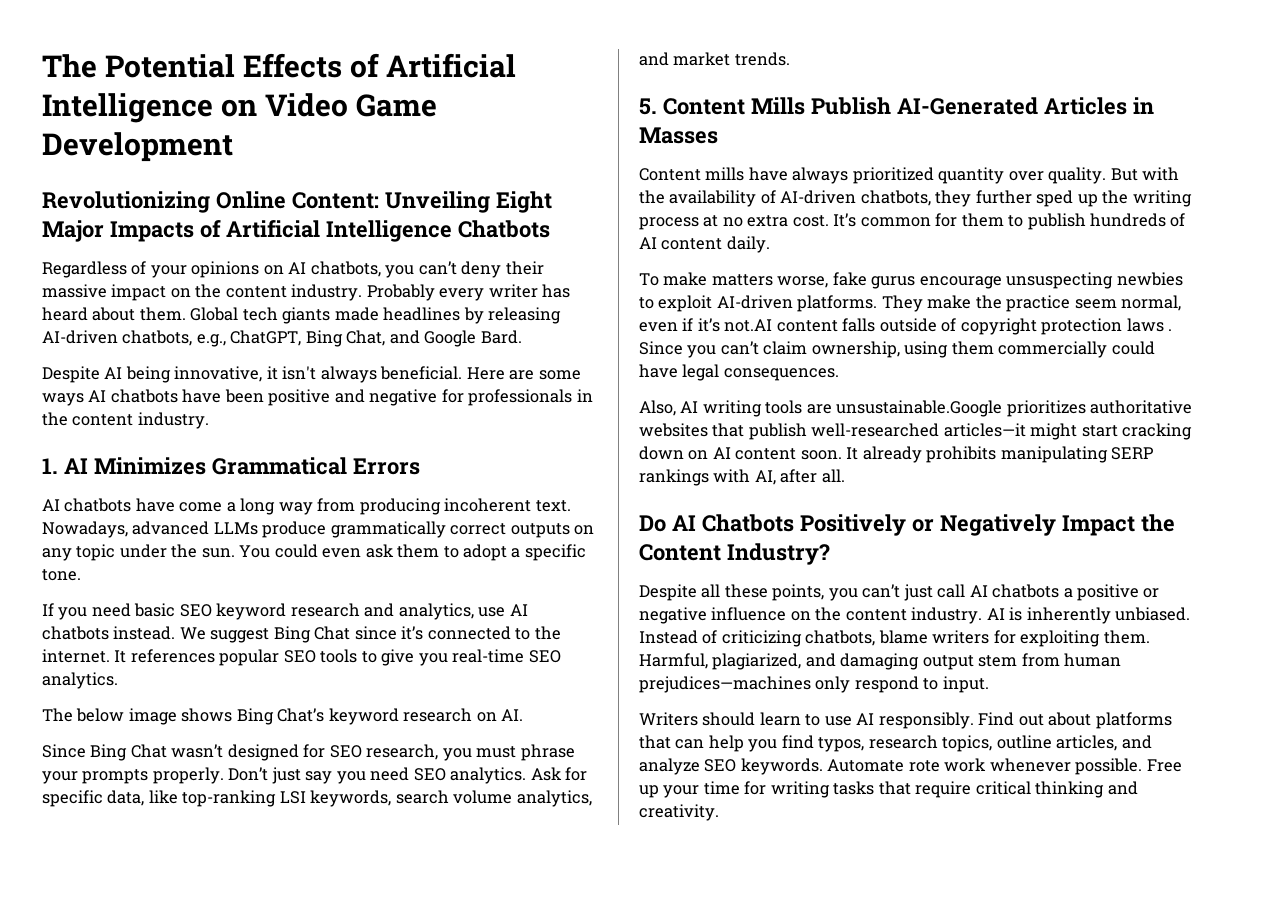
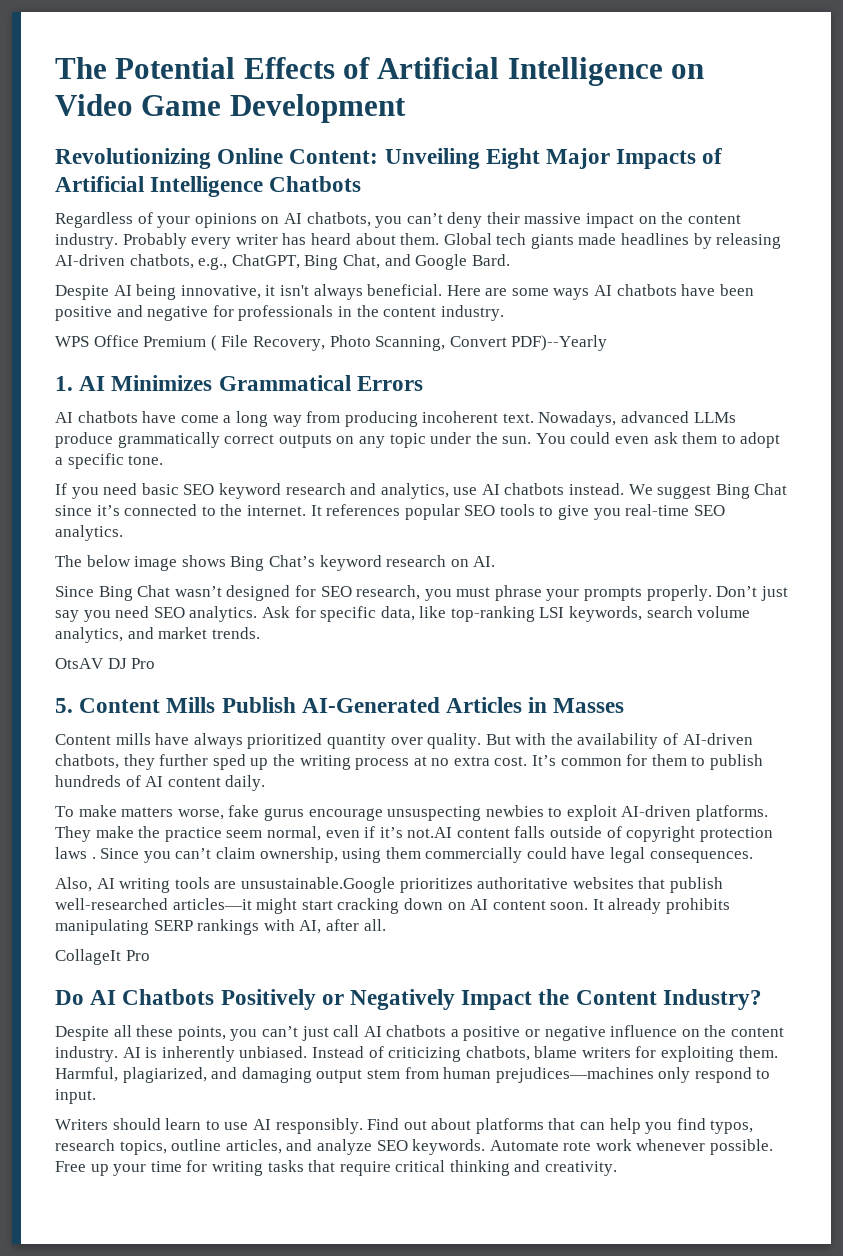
+ WPS Office Premium ( File Recovery, Photo Scanning, Convert PDF)--Yearly
+ OtsAV DJ Pro
+ CollageIt Pro

